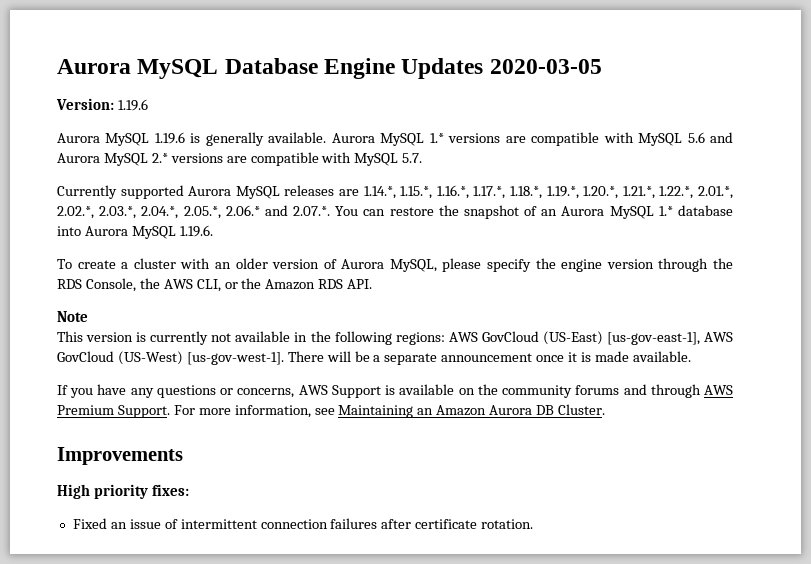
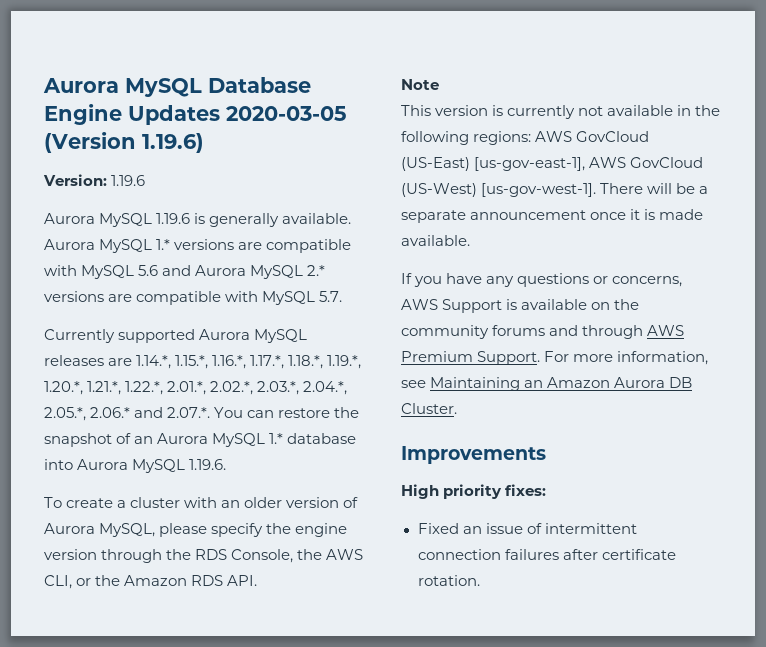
- Aurora MySQL Database Engine Updates 2020-03-05
+ Aurora MySQL Database Engine Updates 2020-03-05 (Version 1.19.6)

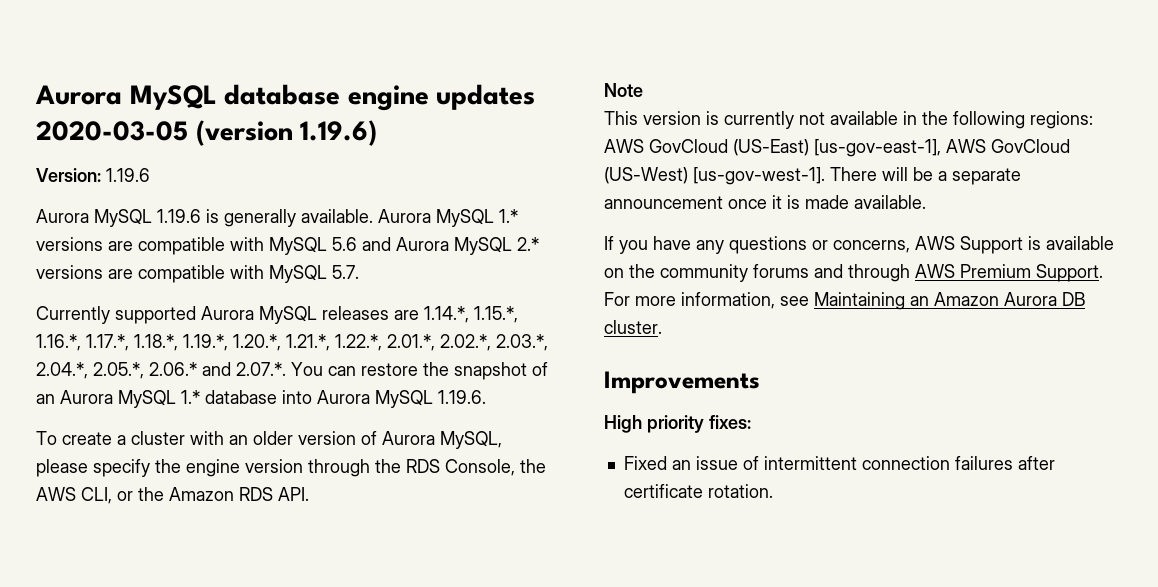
- Aurora MySQL Database Engine Updates 2020-03-05 (Version 1.19.6)
+ Aurora MySQL database engine updates 2020-03-05 (version 1.19.6)
- For more information, see Maintaining an Amazon Aurora DB Cluster.
+ For more information, see Maintaining an Amazon Aurora DB cluster.

